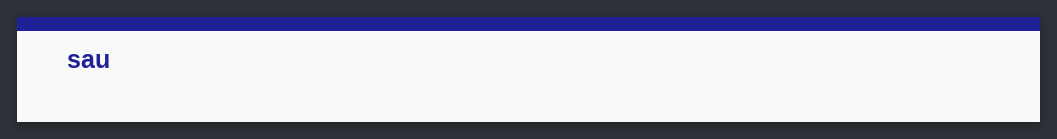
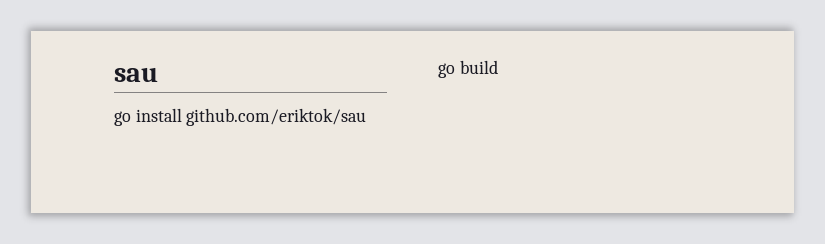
+ go install github.com/eriktok/sau go build

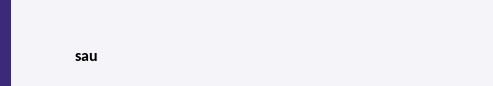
- go install github.com/eriktok/sau go build

